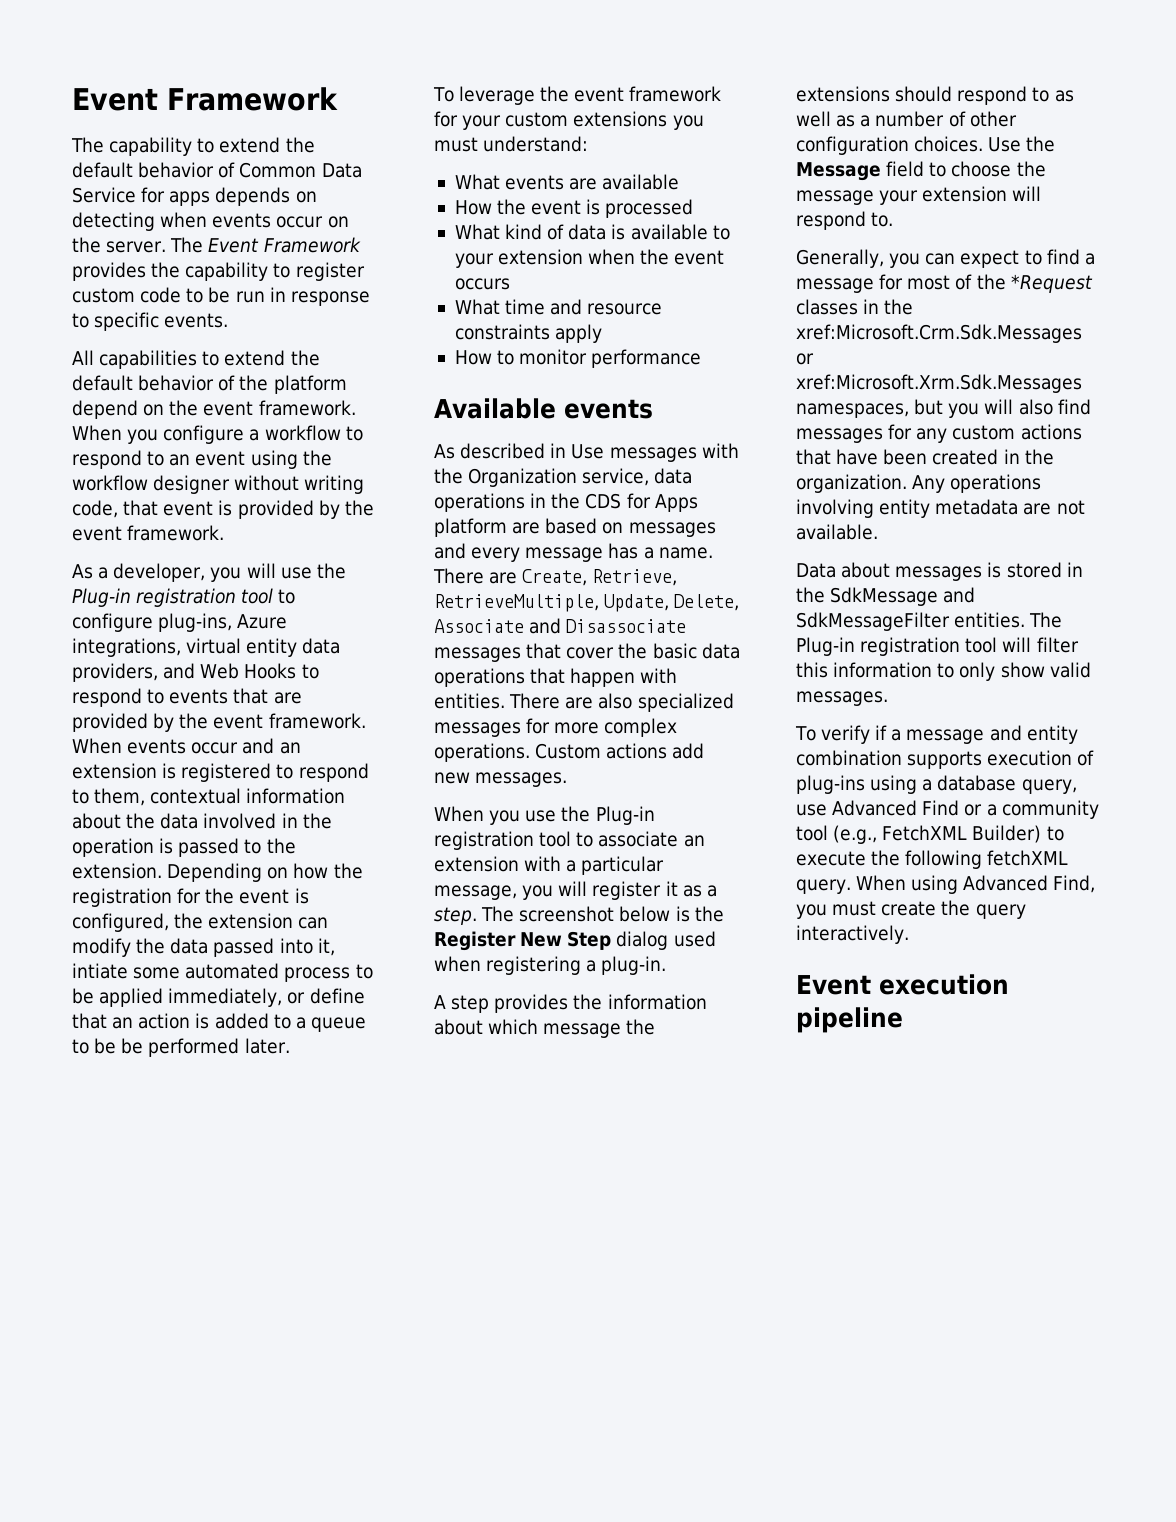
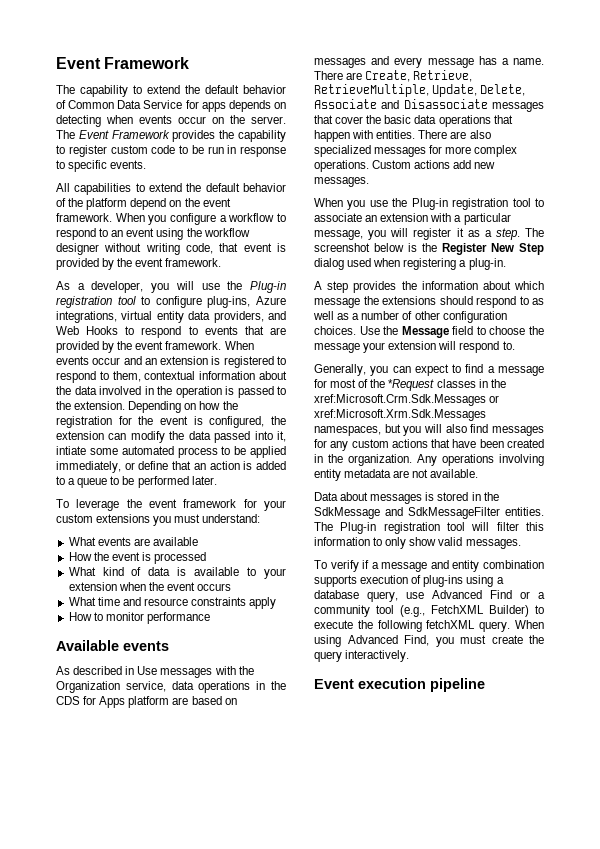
- Depending on how the registration for the event is configured, the extension can modify the data passed into it, intiate some automated process to be applied immediately, or define that an action is added to a queue to be be performed later.
+ Depending on how the registration for the event is configured, the extension can modify the data passed into it, intiate some automated process to be applied immediately, or define that an action is added to a queue to be performed later.

